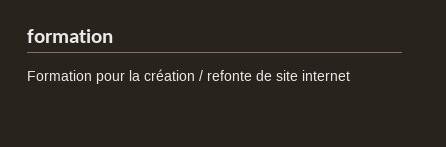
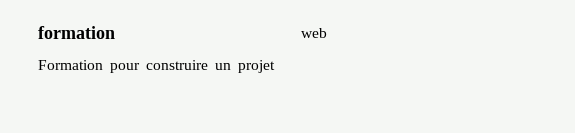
- Formation pour la création / refonte de site internet
+ Formation pour construire un projet web

